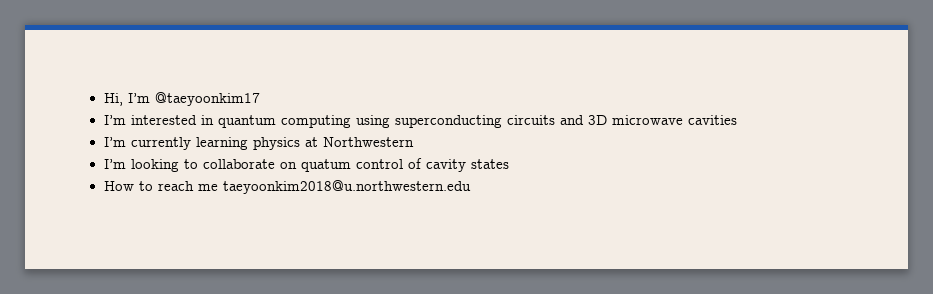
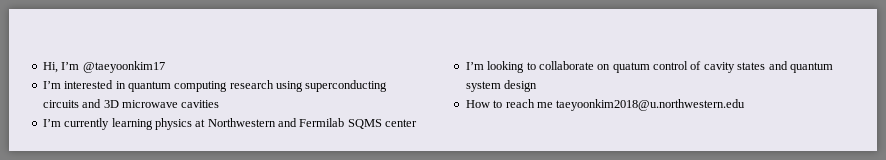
- I’m interested in quantum computing using superconducting circuits and 3D microwave cavities
+ I’m interested in quantum computing research using superconducting circuits and 3D microwave cavities
- I’m currently learning physics at Northwestern
+ I’m currently learning physics at Northwestern and Fermilab SQMS center
- I’m looking to collaborate on quatum control of cavity states
+ I’m looking to collaborate on quatum control of cavity states and quantum system design

